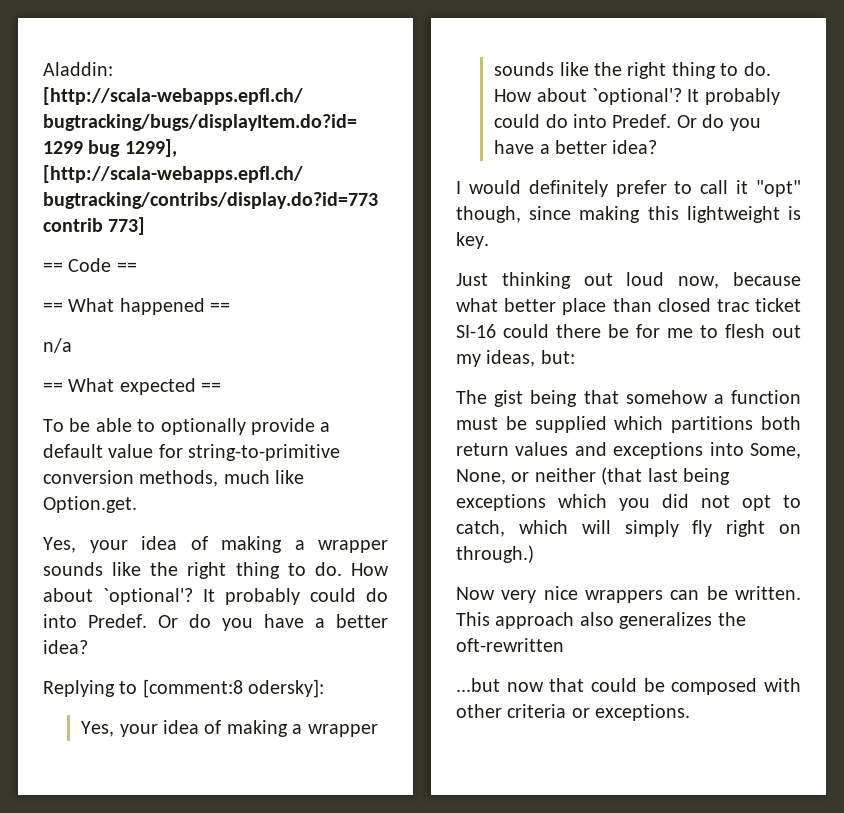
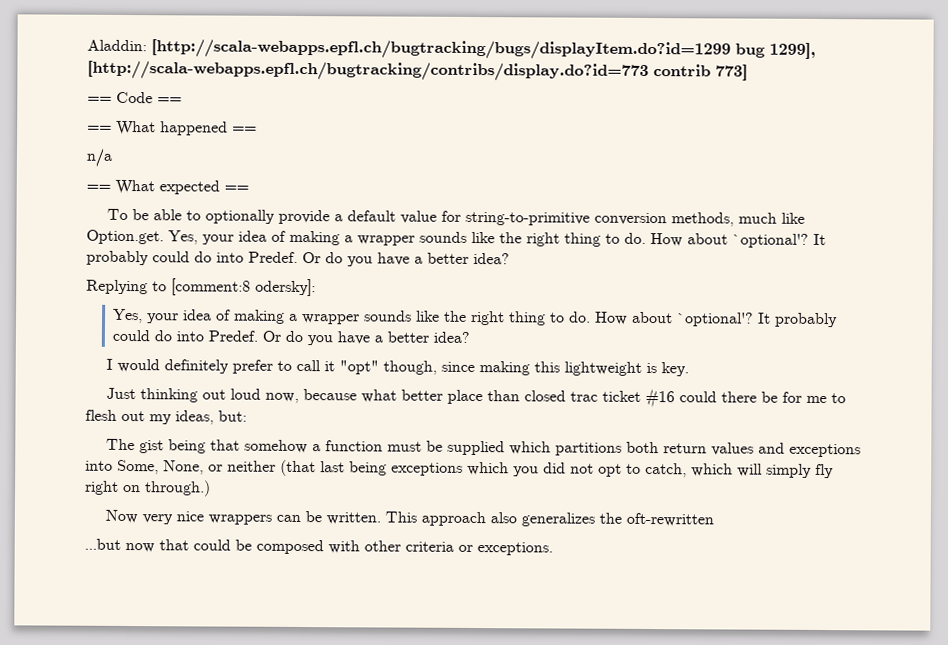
- To be able to optionally provide a default value for string-to-primitive conversion methods, much like Option.get.
- Yes, your idea of making a wrapper sounds like the right thing to do.
+ To be able to optionally provide a default value for string-to-primitive conversion methods, much like Option.get. Yes, your idea of making a wrapper sounds like the right thing to do.
- Just thinking out loud now, because what better place than closed trac ticket SI-16 could there be for me to flesh out my ideas, but:
+ Just thinking out loud now, because what better place than closed trac ticket #16 could there be for me to flesh out my ideas, but:

